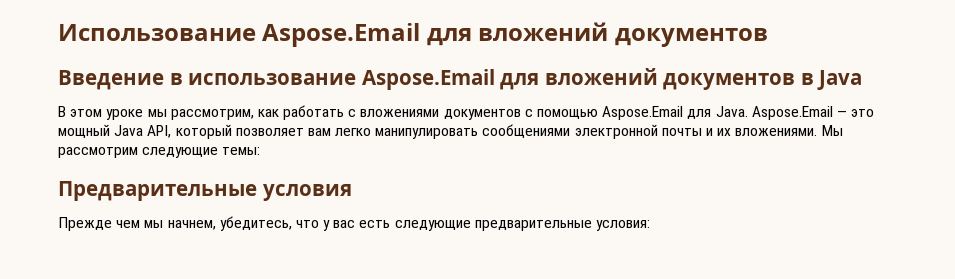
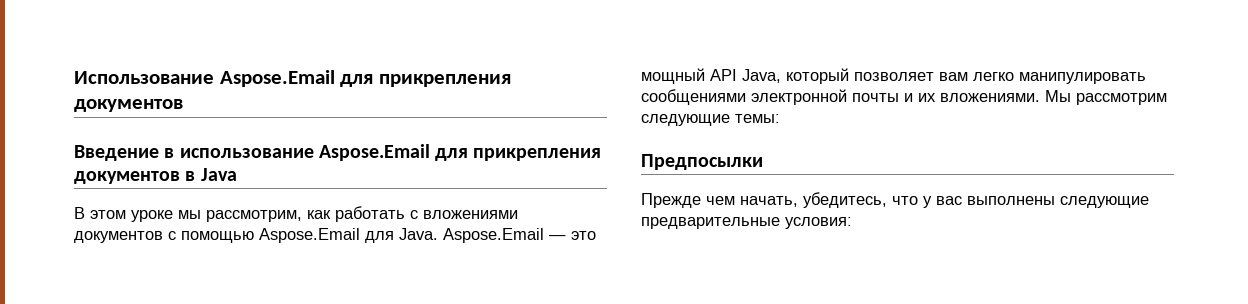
- Использование Aspose.Email для вложений документов
+ Использование Aspose.Email для прикрепления документов
- Введение в использование Aspose.Email для вложений документов в Java
+ Введение в использование Aspose.Email для прикрепления документов в Java
- Aspose.Email — это мощный Java API, который позволяет вам легко манипулировать сообщениями электронной почты и их вложениями.
+ Aspose.Email — это мощный API Java, который позволяет вам легко манипулировать сообщениями электронной почты и их вложениями.
- Предварительные условия
+ Предпосылки
- Прежде чем мы начнем, убедитесь, что у вас есть следующие предварительные условия:
+ Прежде чем начать, убедитесь, что у вас выполнены следующие предварительные условия:

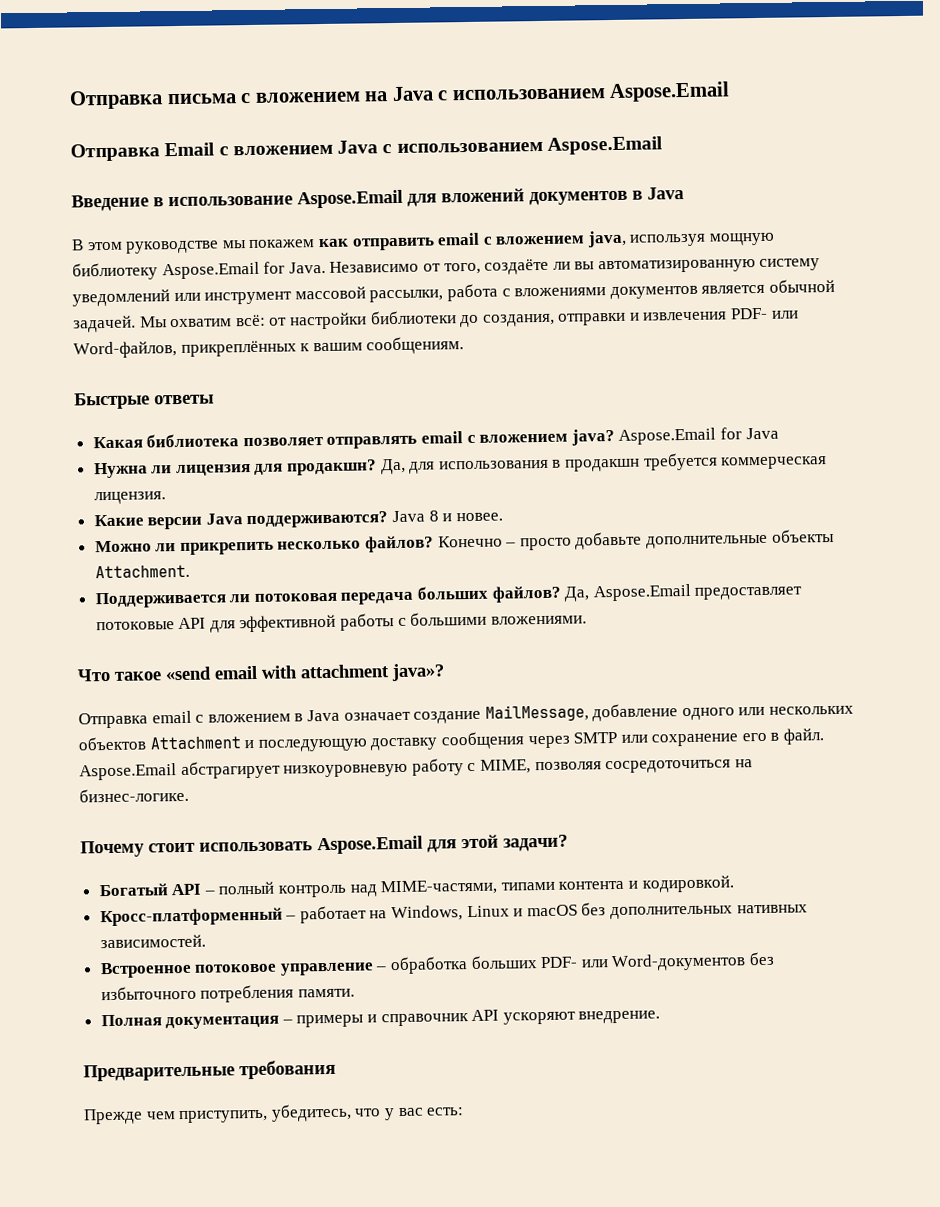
- Использование Aspose.Email для прикрепления документов
+ Отправка письма с вложением на Java с использованием Aspose.Email
+ Отправка Email с вложением Java с использованием Aspose.Email
- Введение в использование Aspose.Email для прикрепления документов в Java
+ Введение в использование Aspose.Email для вложений документов в Java
- В этом уроке мы рассмотрим, как работать с вложениями документов с помощью Aspose.Email для Java. Aspose.Email — это мощный API Java, который позволяет вам легко манипулировать сообщениями электронной почты и их вложениями. Мы рассмотрим следующие темы:
- Предпосылки
+ В этом руководстве мы покажем как отправить email с вложением java, используя мощную библиотеку Aspose.Email for Java. Независимо от того, создаёте ли вы автоматизированную систему уведомлений или инструмент массовой рассылки, работа с вложениями документов является обычной задачей. Мы охватим всё: от настройки библиотеки до создания, отправки и извлечения PDF‑ или Word‑файлов, прикреплённых к вашим сообщениям.
+ Быстрые ответы
+ Какая библиотека позволяет отправлять email с вложением java? Aspose.Email for Java
+ Нужна ли лицензия для продакшн? Да, для использования в продакшн требуется коммерческая лицензия.
+ Какие версии Java поддерживаются? Java 8 и новее.
+ Можно ли прикрепить несколько файлов? Конечно – просто добавьте дополнительные объекты Attachment.
+ Поддерживается ли потоковая передача больших файлов? Да, Aspose.Email предоставляет потоковые API для эффективной работы с большими вложениями.
+ Что такое «send email with attachment java»?
+ Отправка email с вложением в Java означает создание MailMessage, добавление одного или нескольких объектов Attachment и последующую доставку сообщения через SMTP или сохранение его в файл. Aspose.Email абстрагирует низкоуровневую работу с MIME, позволяя сосредоточиться на бизнес‑логике.
+ Почему стоит использовать Aspose.Email для этой задачи?
+ Богатый API – полный контроль над MIME‑частями, типами контента и кодировкой.
+ Кросс‑платформенный – работает на Windows, Linux и macOS без дополнительных нативных зависимостей.
+ Встроенное потоковое управление – обработка больших PDF‑ или Word‑документов без избыточного потребления памяти.
+ Полная документация – примеры и справочник API ускоряют внедрение.
+ Предварительные требования
- Прежде чем начать, убедитесь, что у вас выполнены следующие предварительные условия:
+ Прежде чем приступить, убедитесь, что у вас есть:

